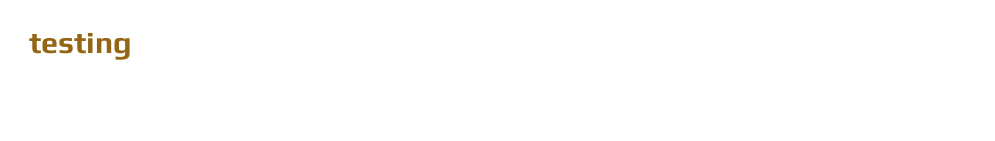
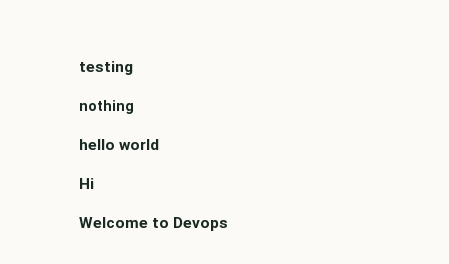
+ nothing
+ hello world
+ Hi
+ Welcome to Devops

